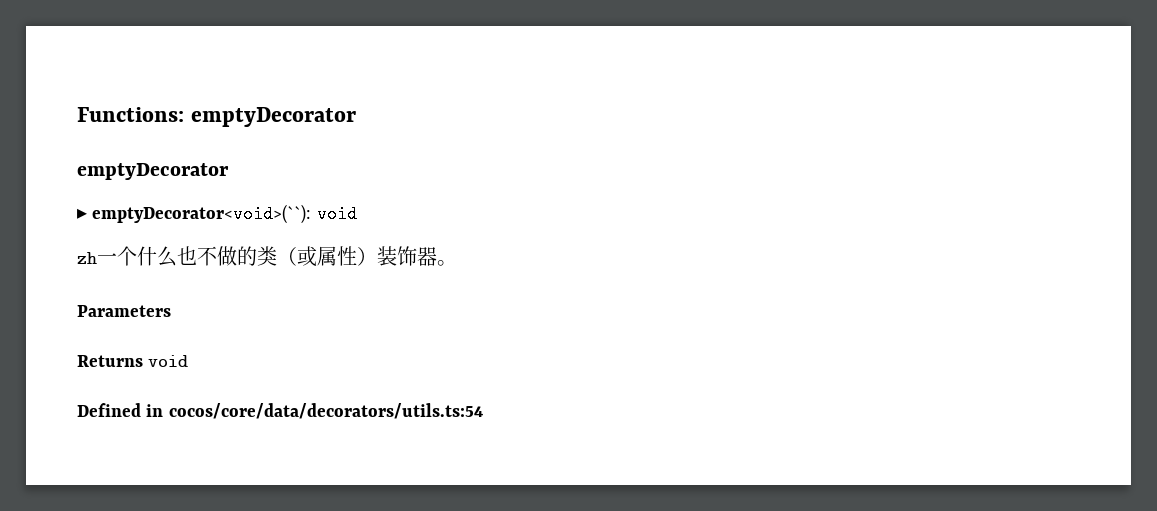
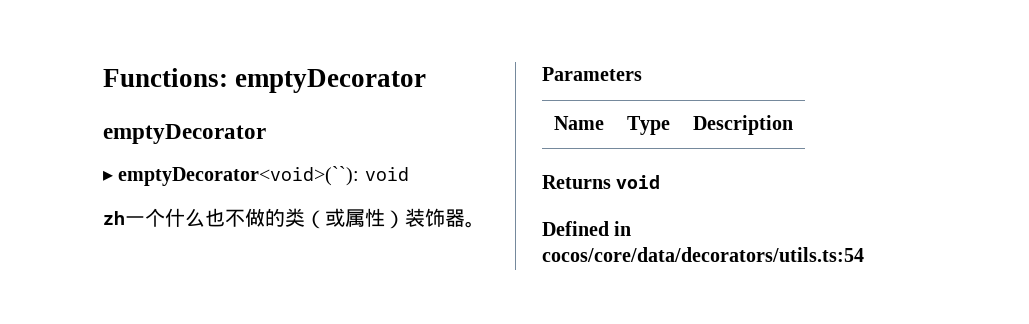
+ Name | Type | Description

